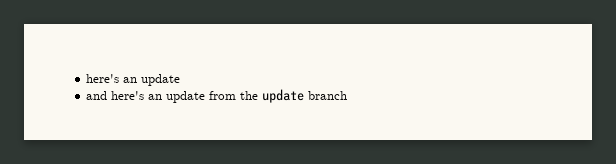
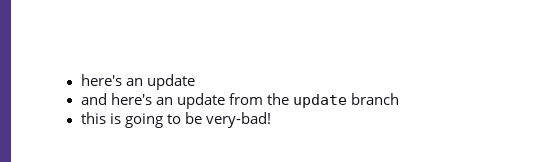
+ this is going to be very-bad!

